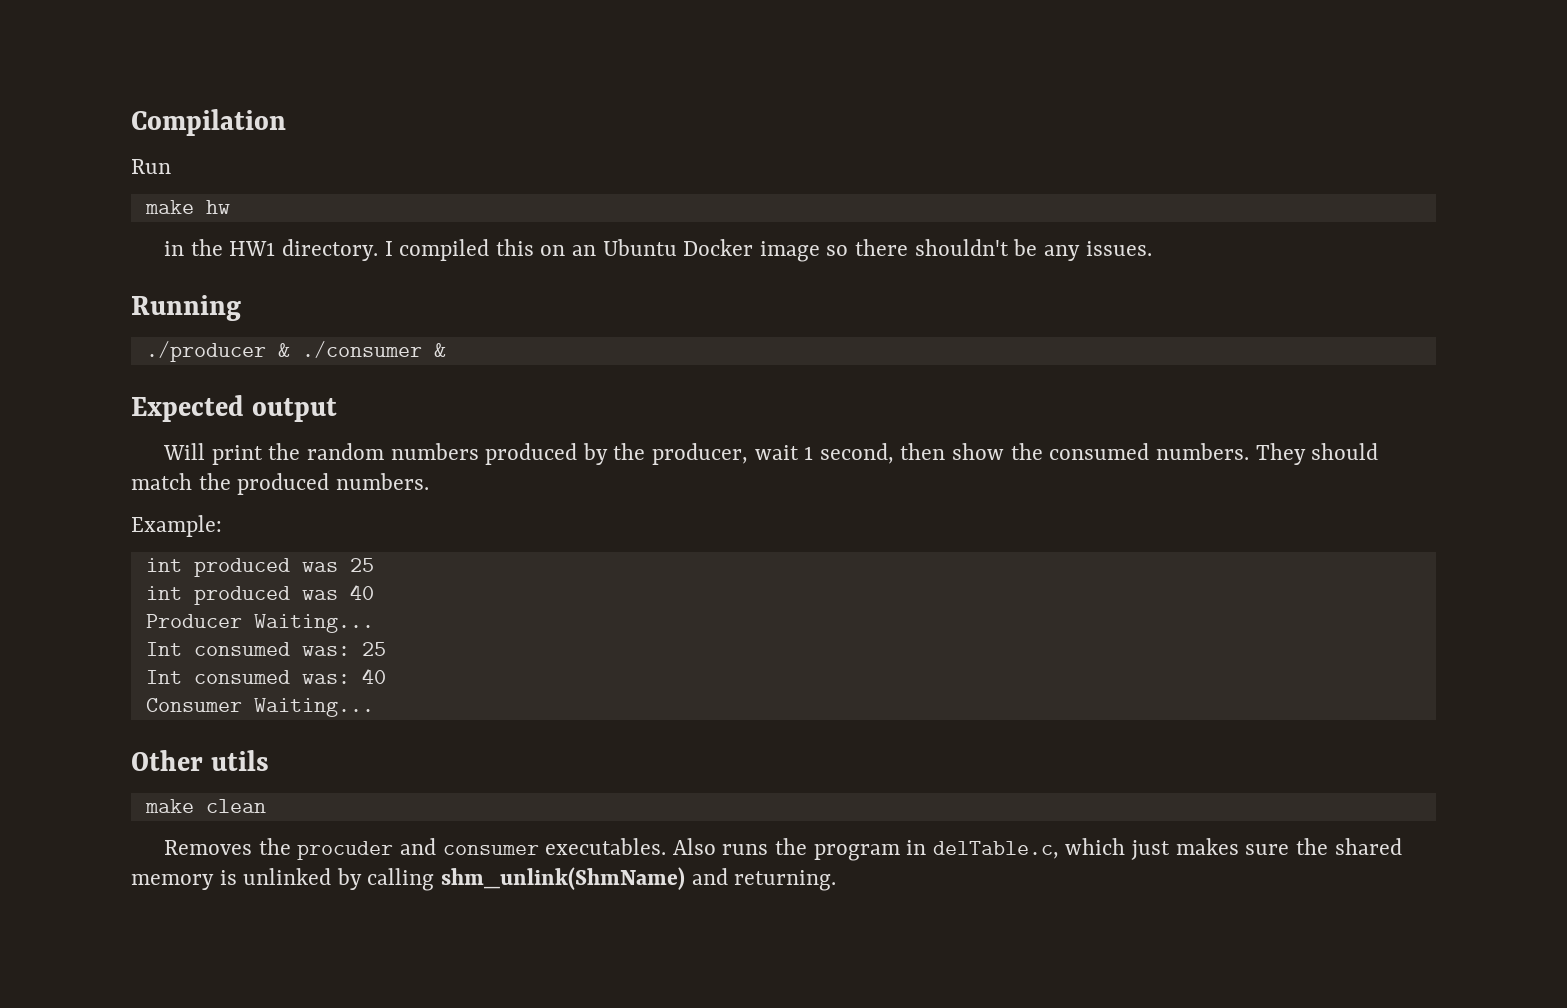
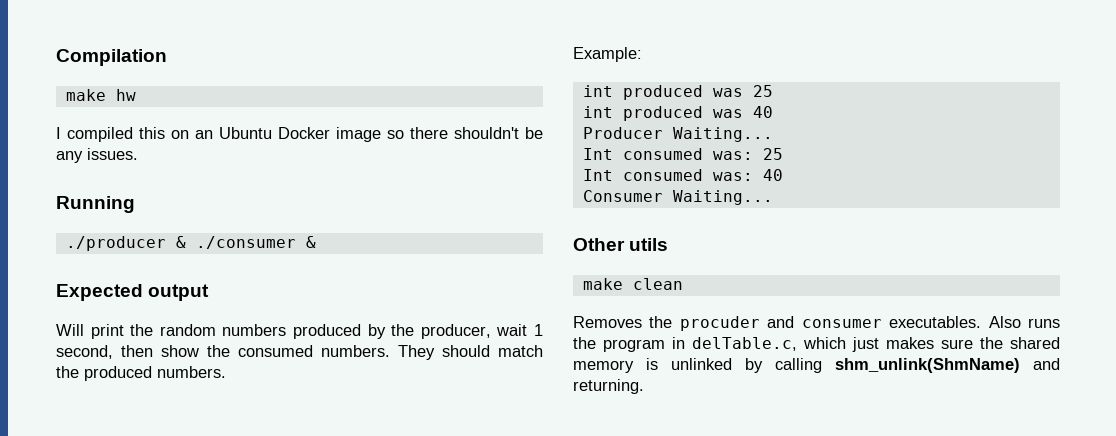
- Run
- in the HW1 directory.

